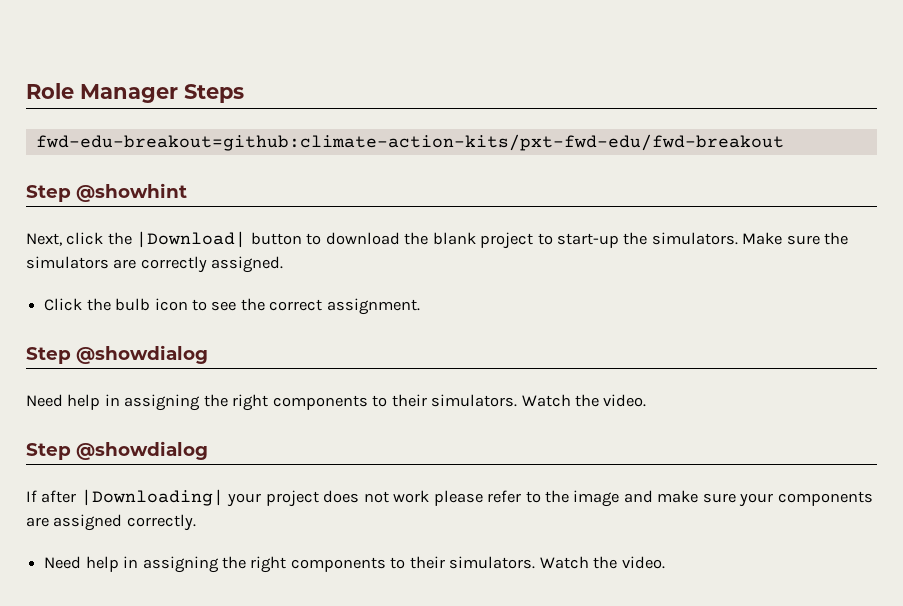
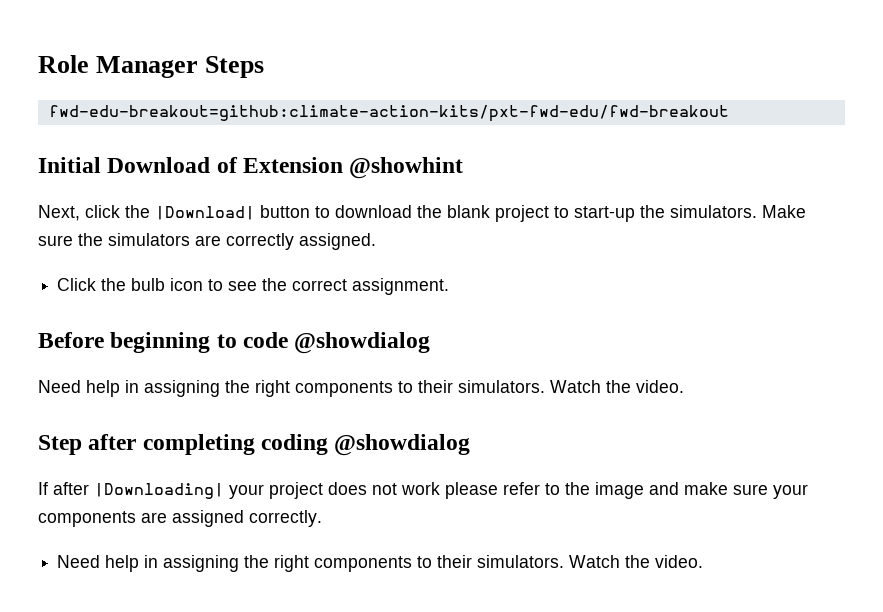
- Step @showhint
+ Initial Download of Extension @showhint
  Click the bulb icon to see the correct assignment.
- Step @showdialog
+ Before beginning to code @showdialog
  Need help in assigning the right components to their simulators. Watch the video.
- Step @showdialog
+ Step after completing coding @showdialog

